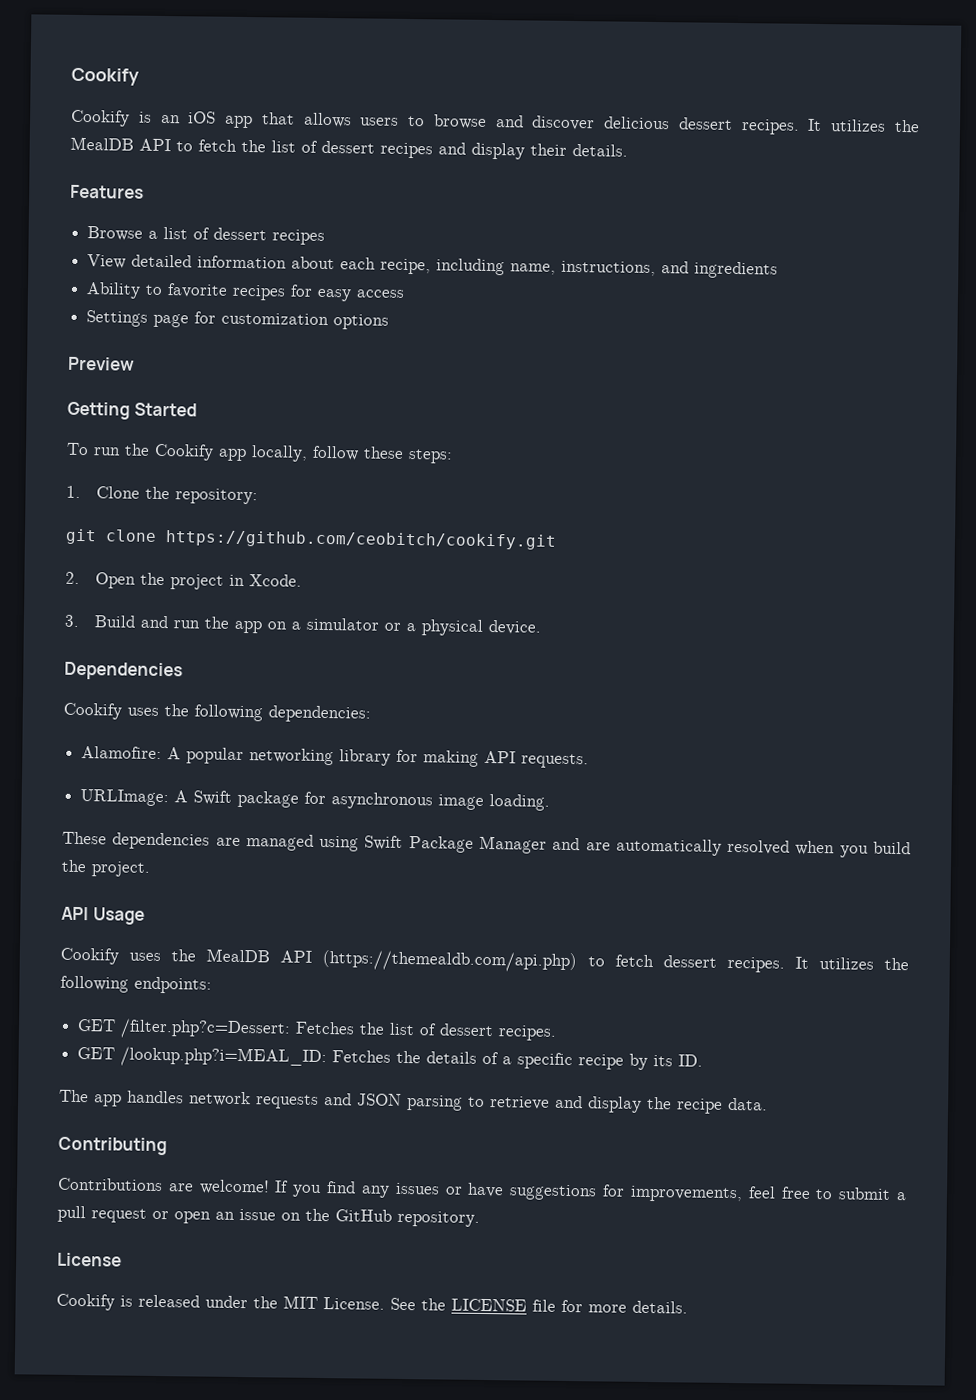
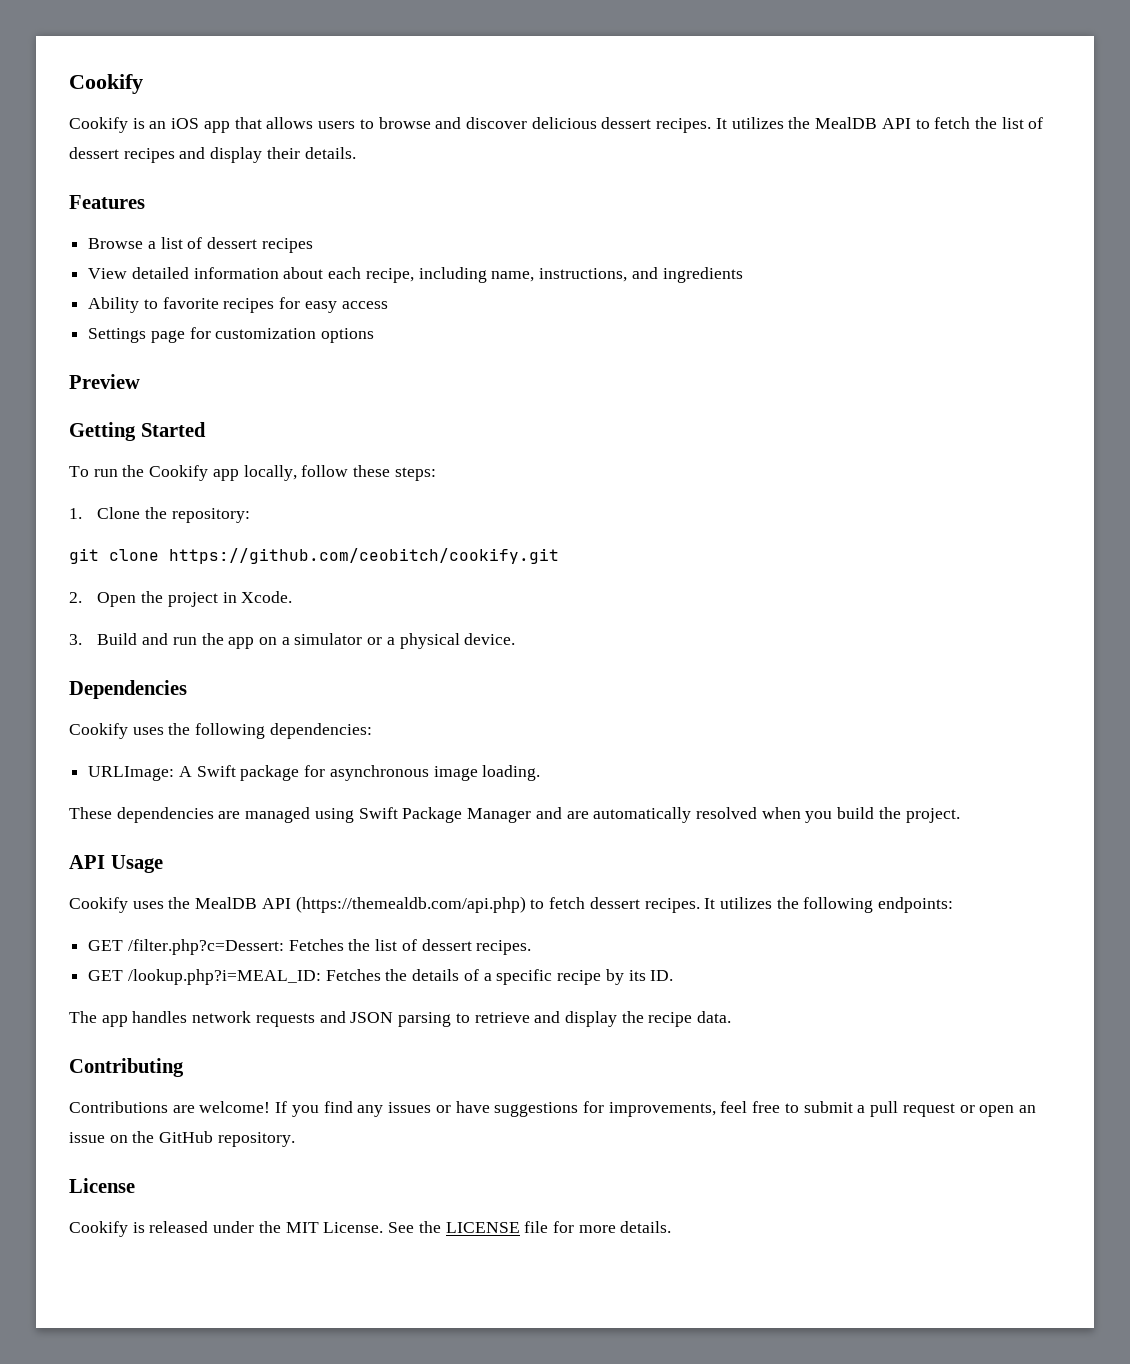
- Alamofire: A popular networking library for making API requests.

